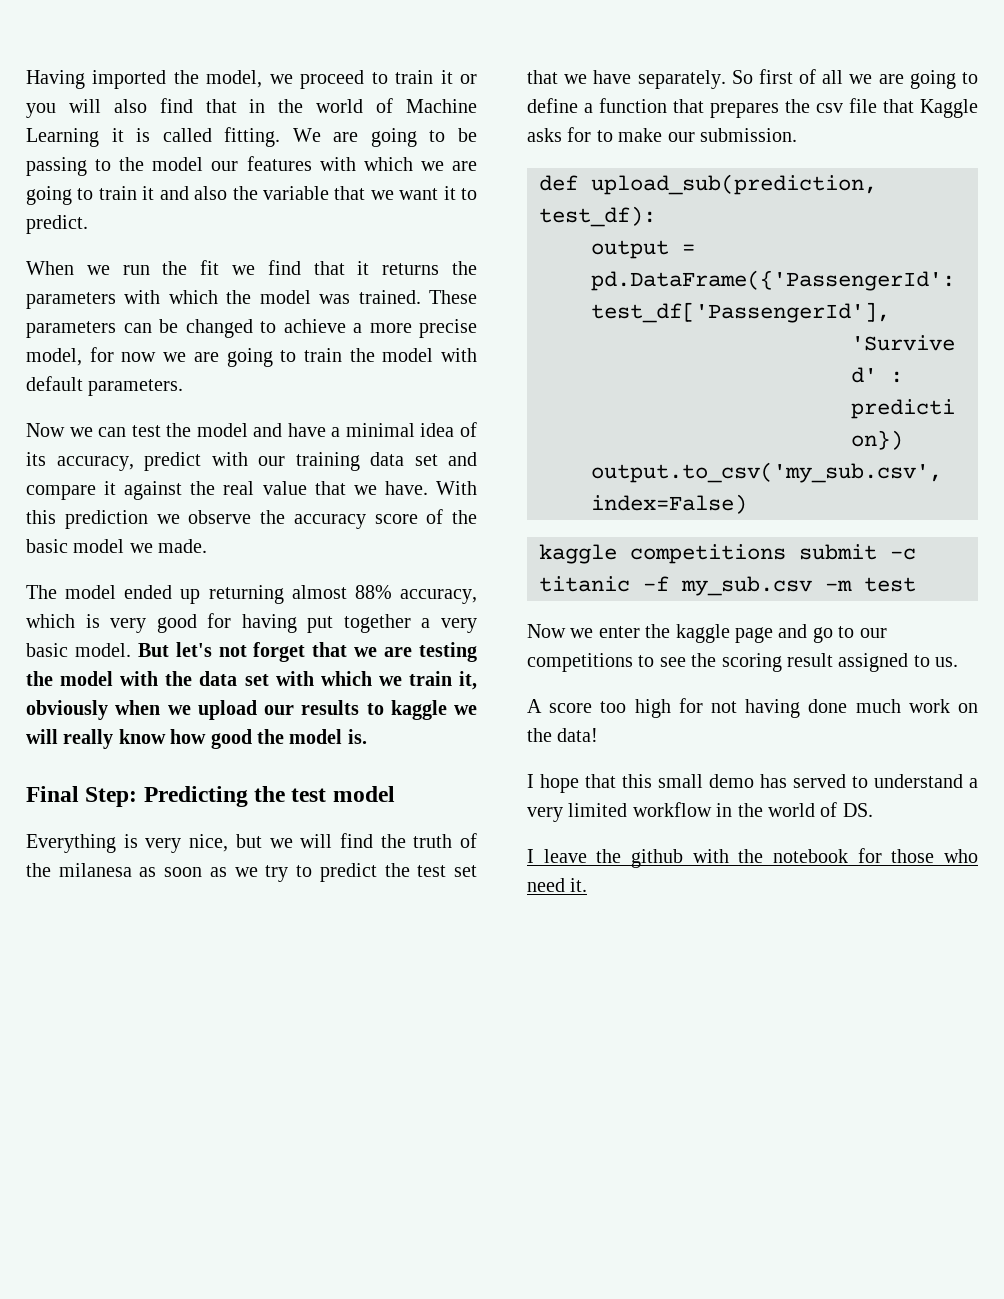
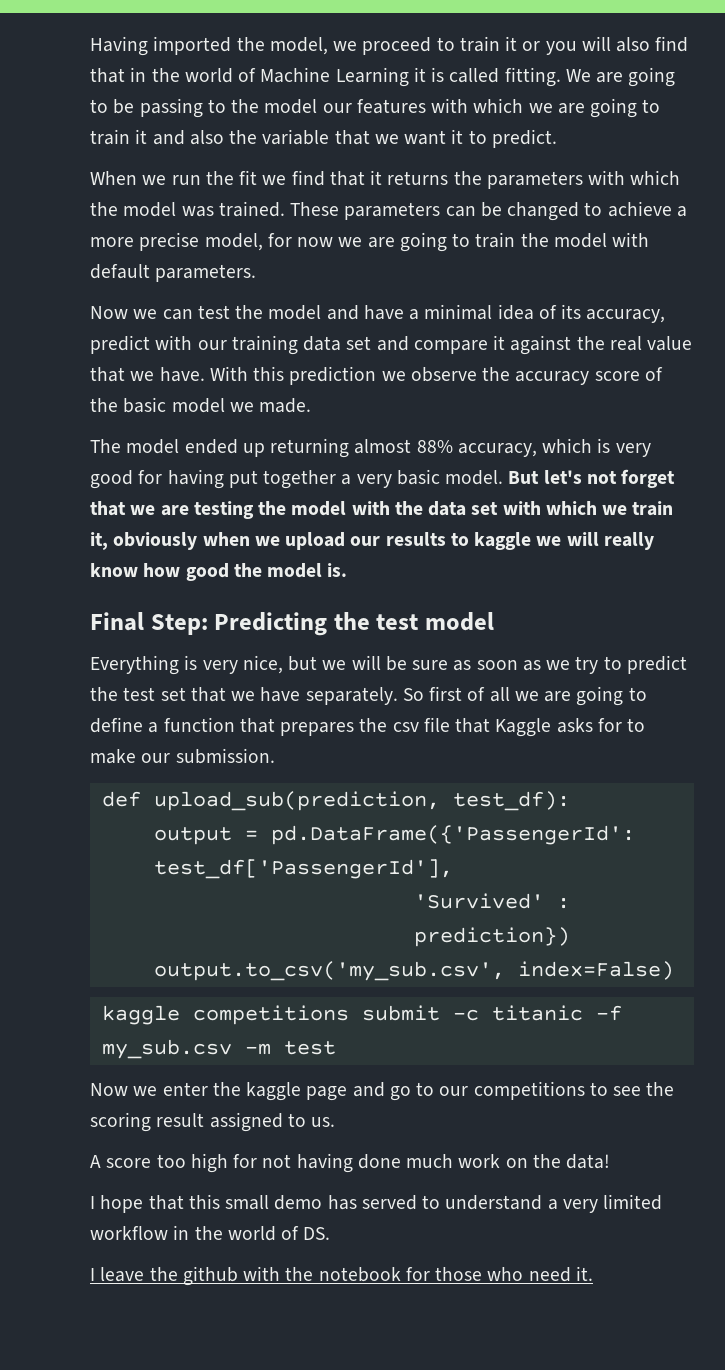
- Everything is very nice, but we will find the truth of the milanesa as soon as we try to predict the test set that we have separately.
+ Everything is very nice, but we will be sure as soon as we try to predict the test set that we have separately.

